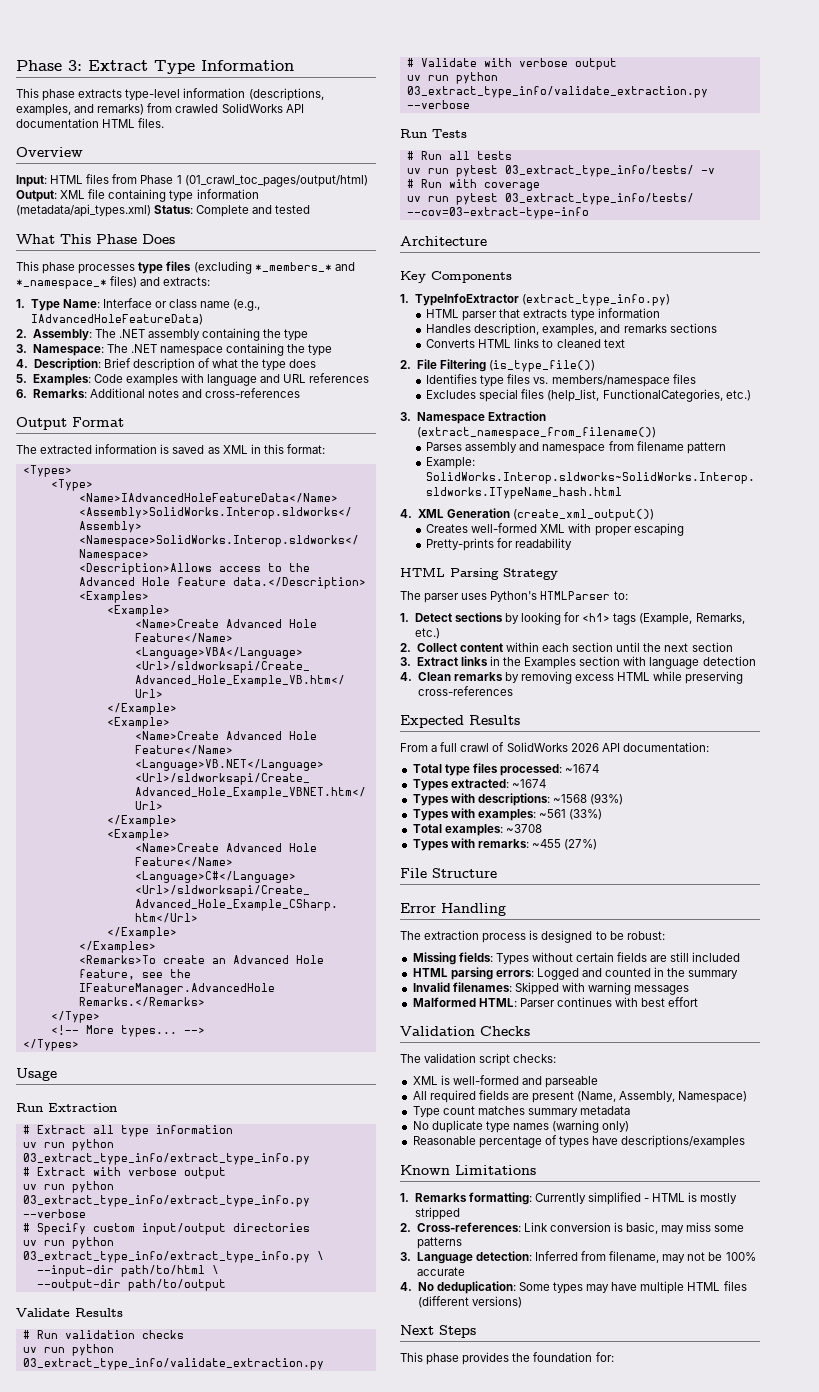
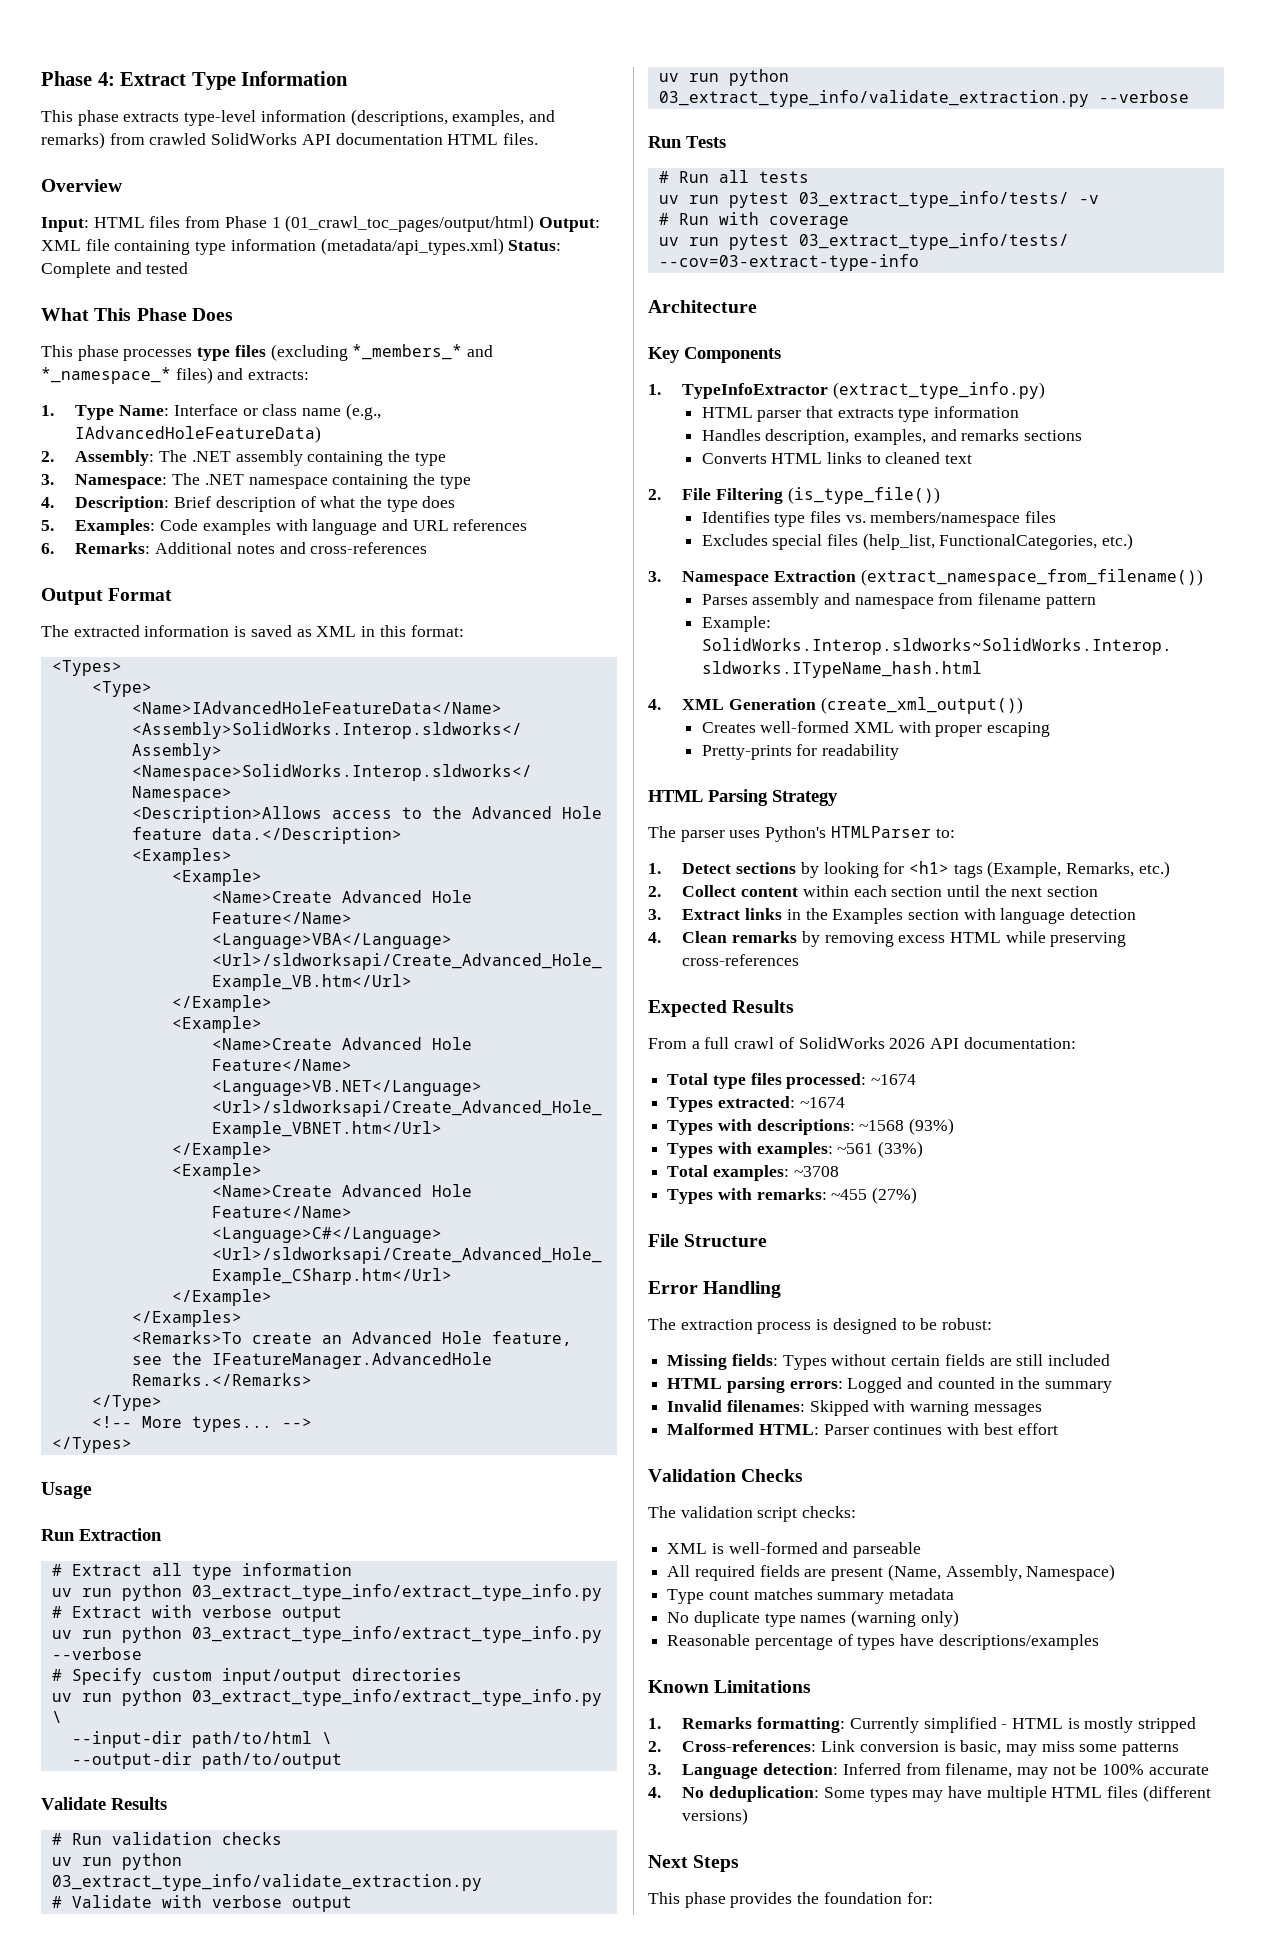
- Phase 3: Extract Type Information
+ Phase 4: Extract Type Information

